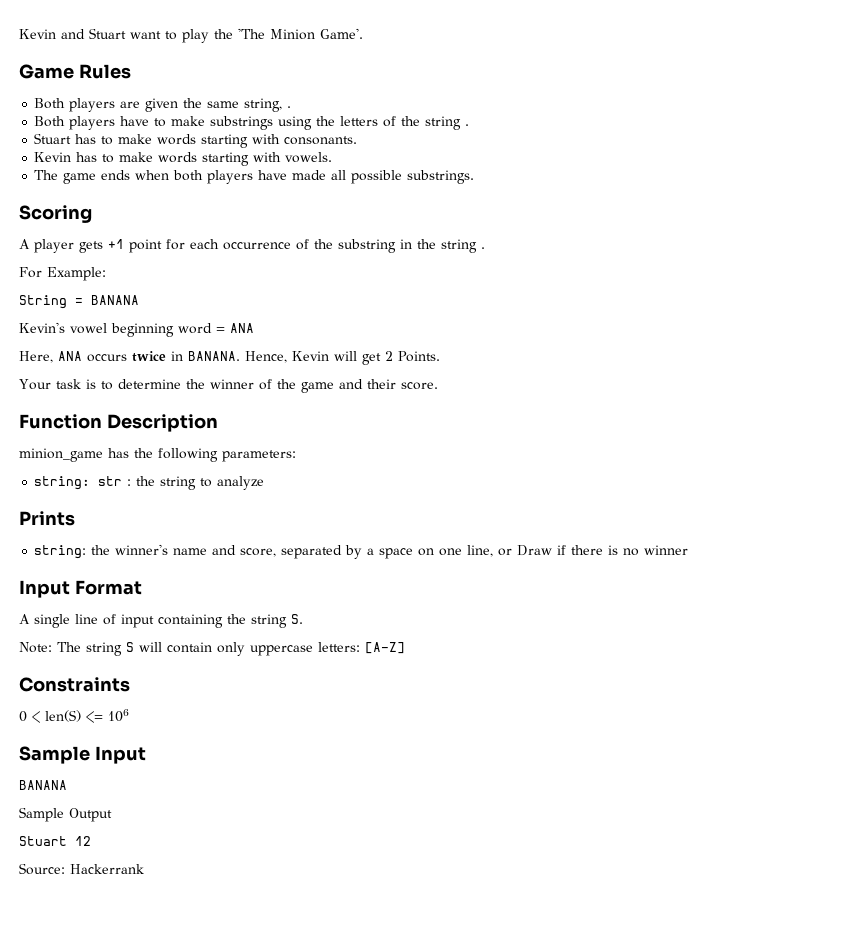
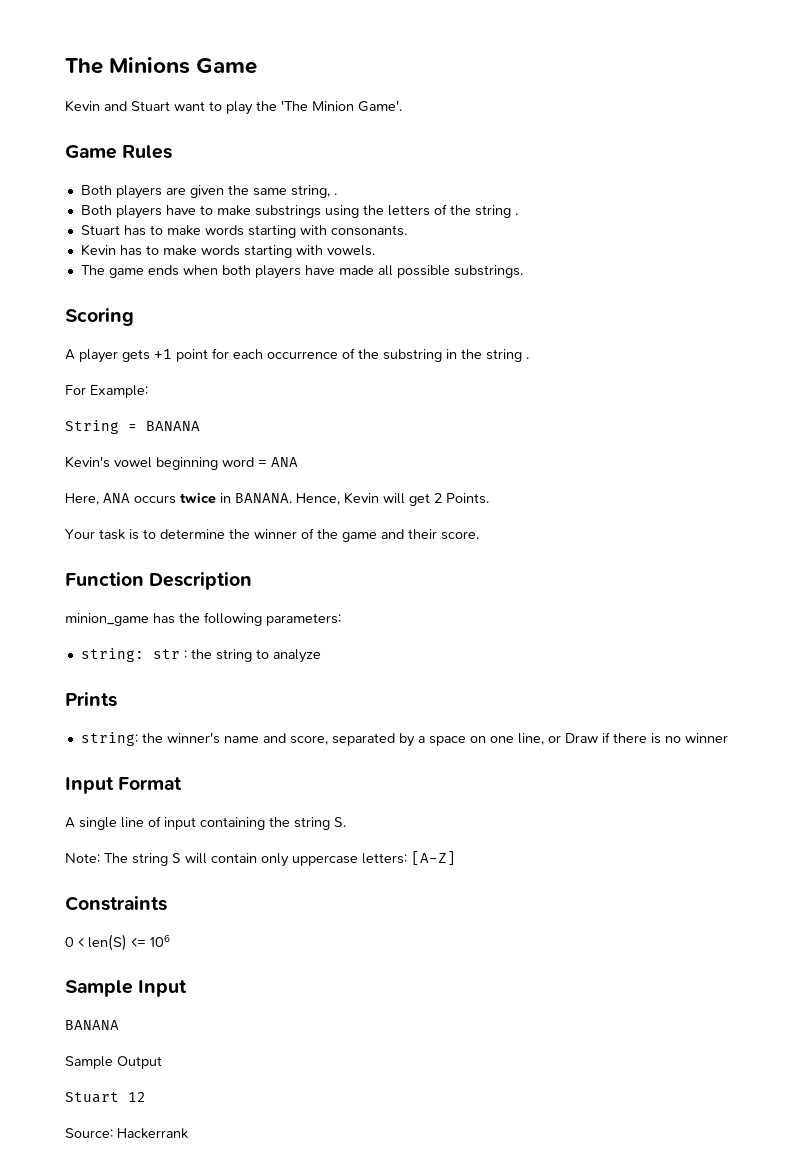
+ The Minions Game

